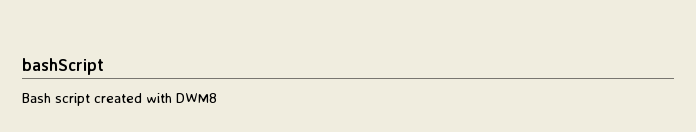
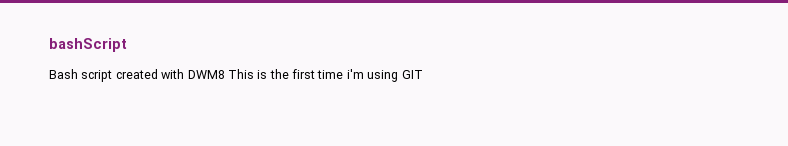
- Bash script created with DWM8
+ Bash script created with DWM8 This is the first time i'm using GIT

